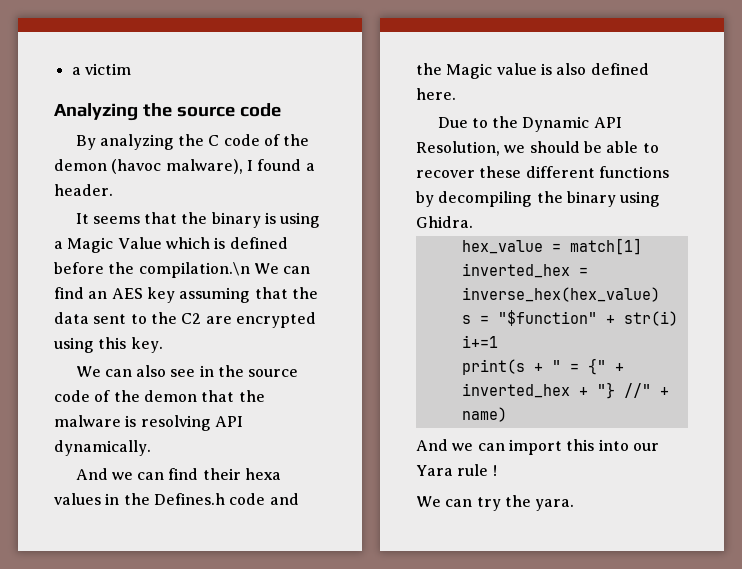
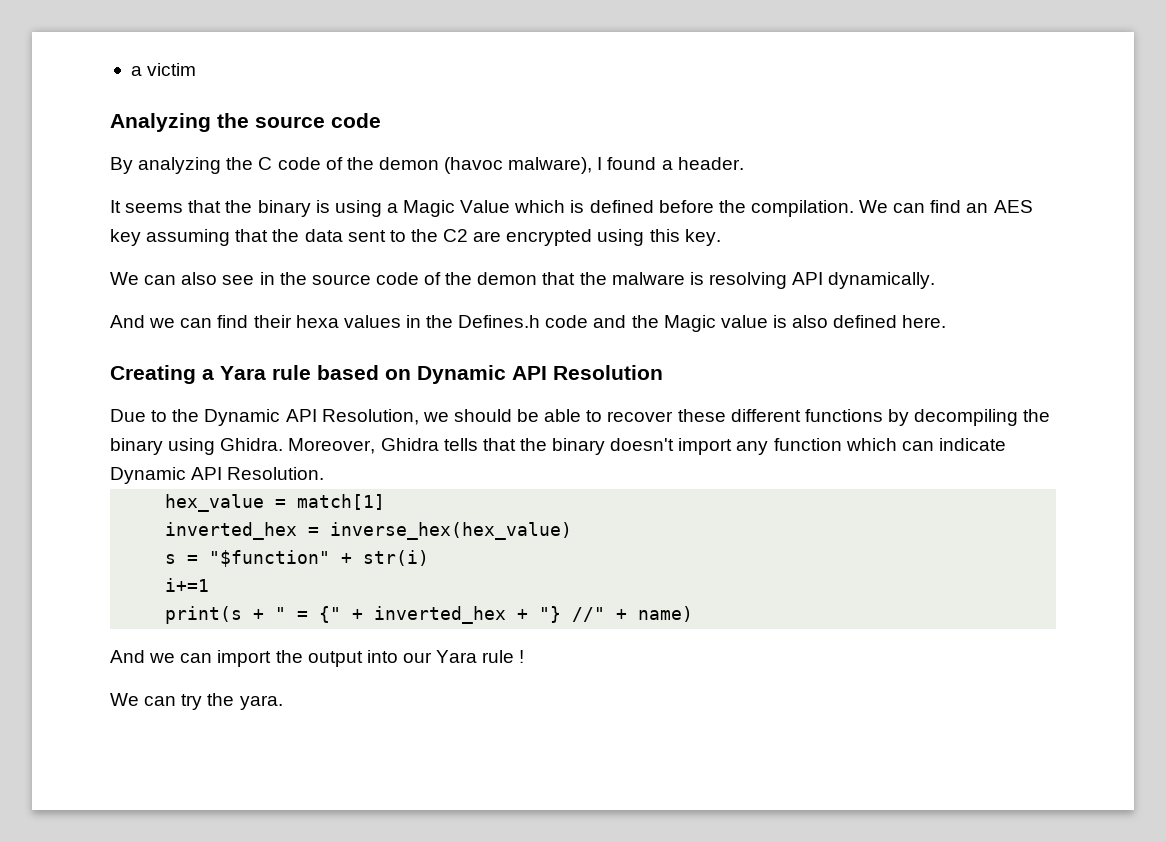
- It seems that the binary is using a Magic Value which is defined before the compilation.\n We can find an AES key assuming that the data sent to the C2 are encrypted using this key.
+ It seems that the binary is using a Magic Value which is defined before the compilation. We can find an AES key assuming that the data sent to the C2 are encrypted using this key.
+ Creating a Yara rule based on Dynamic API Resolution
+ Moreover, Ghidra tells that the binary doesn't import any function which can indicate Dynamic API Resolution.
- And we can import this into our Yara rule !
+ And we can import the output into our Yara rule !

